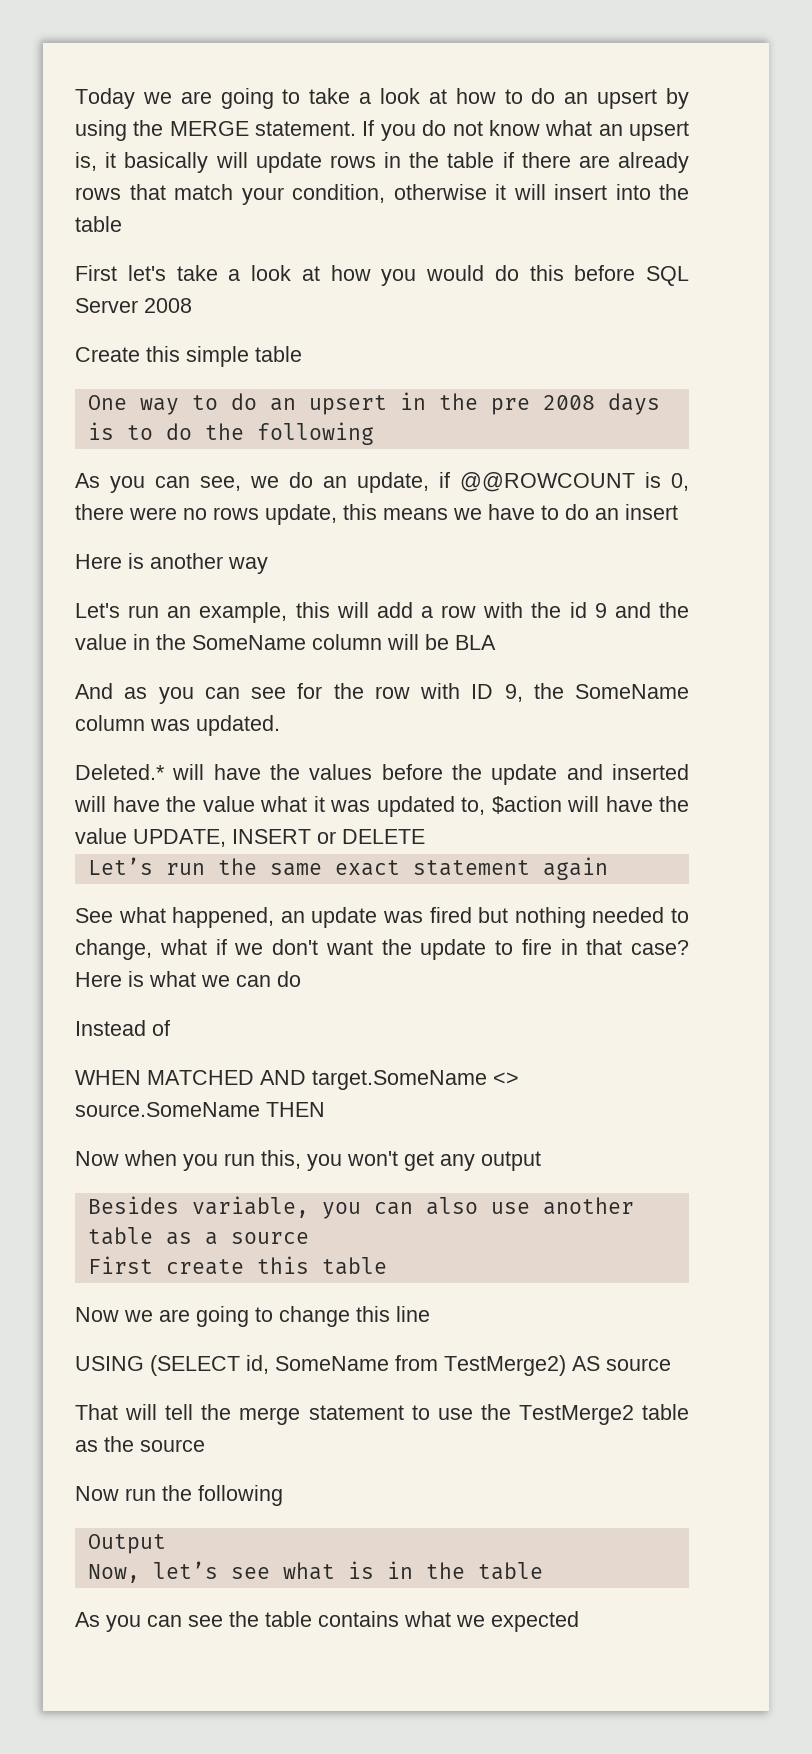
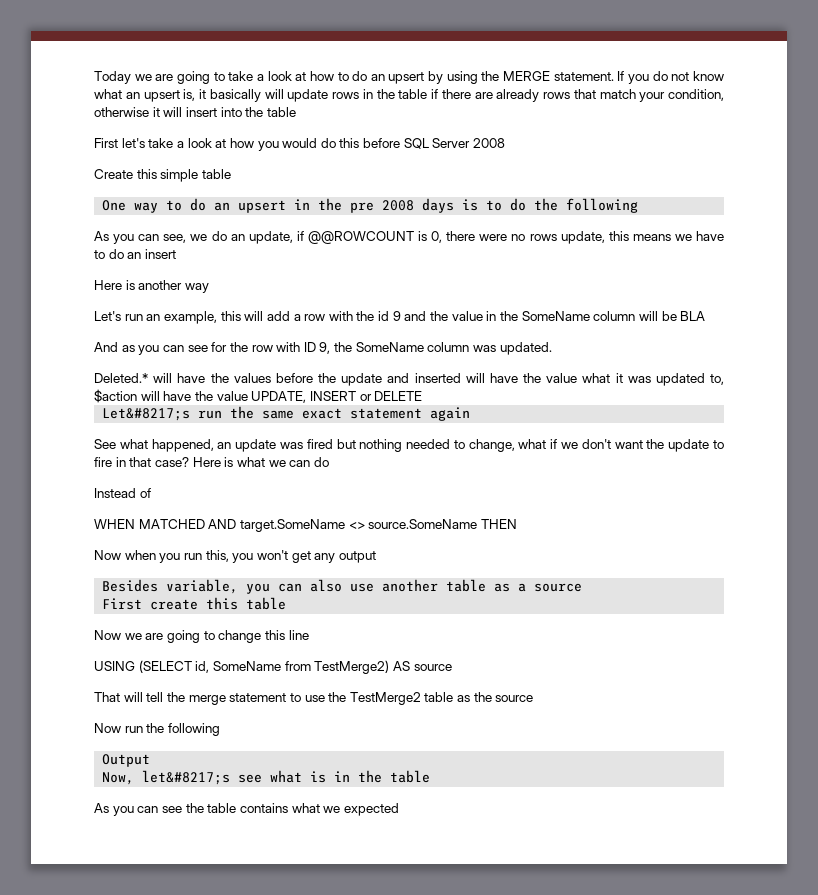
- Let’s run the same exact statement again
+ Let&#8217;s run the same exact statement again
- Now, let’s see what is in the table
+ Now, let&#8217;s see what is in the table

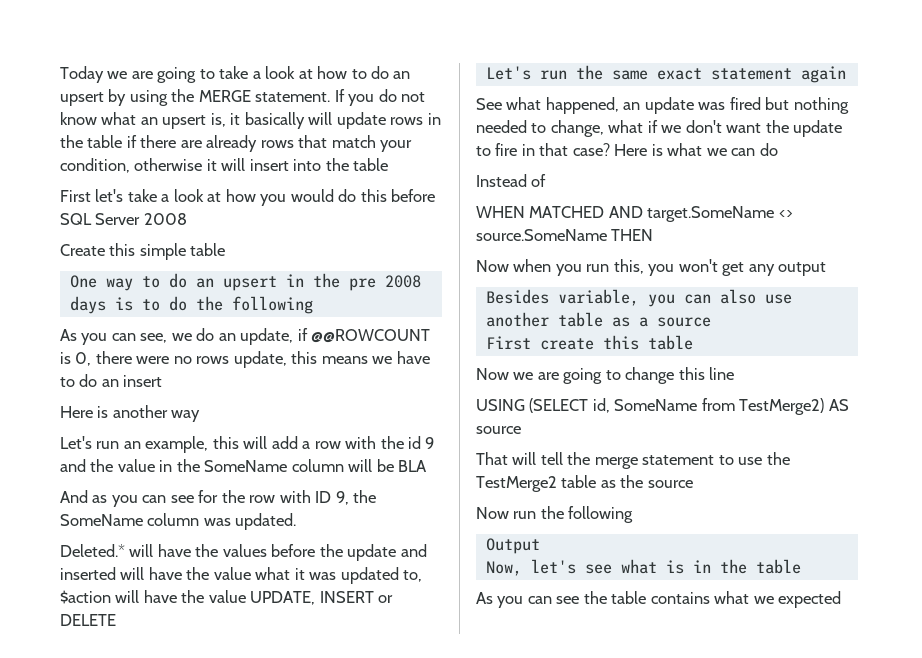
- Let&#8217;s run the same exact statement again
+ Let's run the same exact statement again
- Now, let&#8217;s see what is in the table
+ Now, let's see what is in the table

